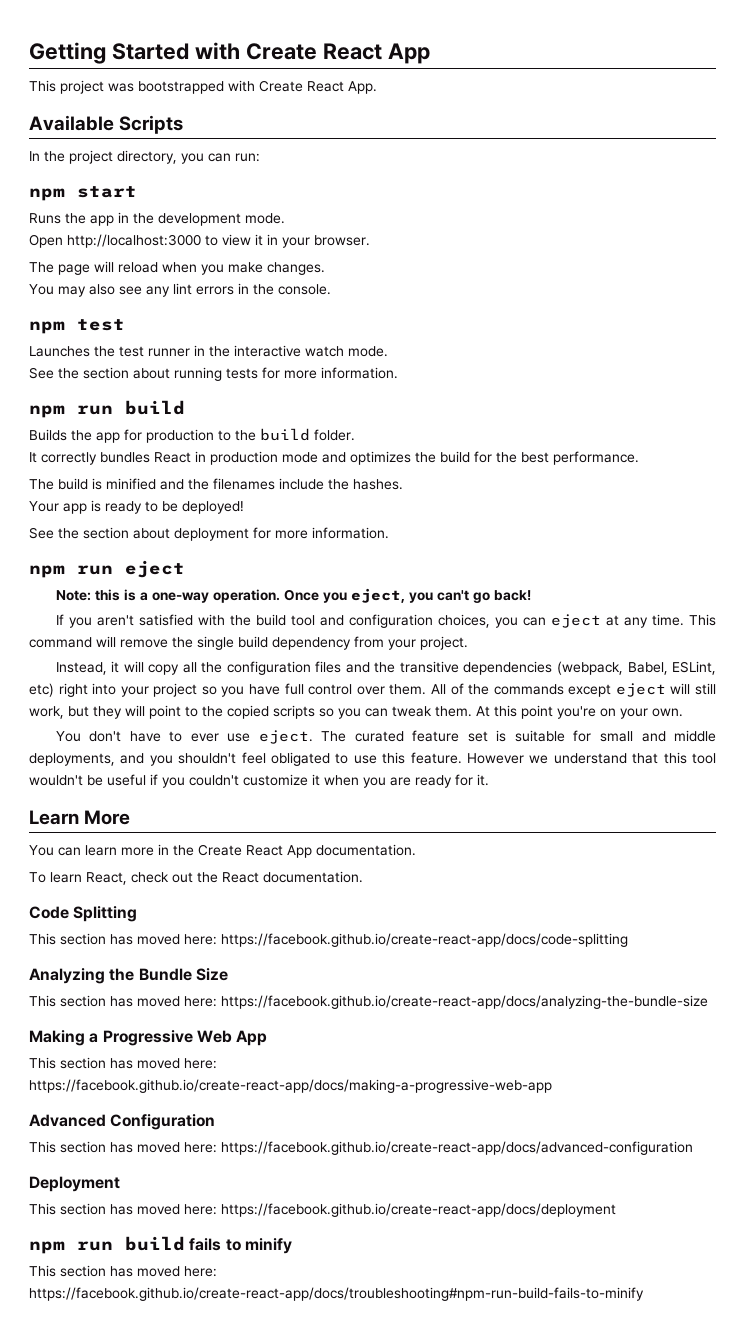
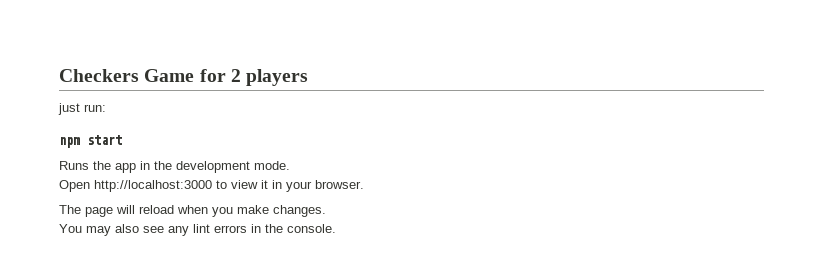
- Getting Started with Create React App
- This project was bootstrapped with Create React App.
- Available Scripts
- In the project directory, you can run:
+ Checkers Game for 2 players
+ just run:
- npm test
- Launches the test runner in the interactive watch mode.
- See the section about running tests for more information.
- npm run build
- Builds the app for production to the build folder.
- It correctly bundles React in production mode and optimizes the build for the best performance.
- The build is minified and the filenames include the hashes.
- Your app is ready to be deployed!
- See the section about deployment for more information.
- npm run eject
- Note: this is a one-way operation. Once you eject, you can't go back!
- If you aren't satisfied with the build tool and configuration choices, you can eject at any time. This command will remove the single build dependency from your project.
- Instead, it will copy all the configuration files and the transitive dependencies (webpack, Babel, ESLint, etc) right into your project so you have full control over them. All of the commands except eject will still work, but they will point to the copied scripts so you can tweak them. At this point you're on your own.
- You don't have to ever use eject. The curated feature set is suitable for small and middle deployments, and you shouldn't feel obligated to use this feature. However we understand that this tool wouldn't be useful if you couldn't customize it when you are ready for it.
- Learn More
- You can learn more in the Create React App documentation.
- To learn React, check out the React documentation.
- Code Splitting
- This section has moved here: https://facebook.github.io/create-react-app/docs/code-splitting
- Analyzing the Bundle Size
- This section has moved here: https://facebook.github.io/create-react-app/docs/analyzing-the-bundle-size
- Making a Progressive Web App
- This section has moved here: https://facebook.github.io/create-react-app/docs/making-a-progressive-web-app
- Advanced Configuration
- This section has moved here: https://facebook.github.io/create-react-app/docs/advanced-configuration
- Deployment
- This section has moved here: https://facebook.github.io/create-react-app/docs/deployment
- npm run build fails to minify
- This section has moved here: https://facebook.github.io/create-react-app/docs/troubleshooting#npm-run-build-fails-to-minify

